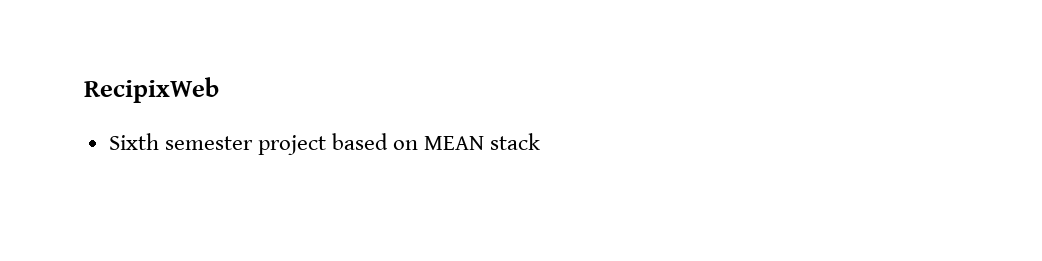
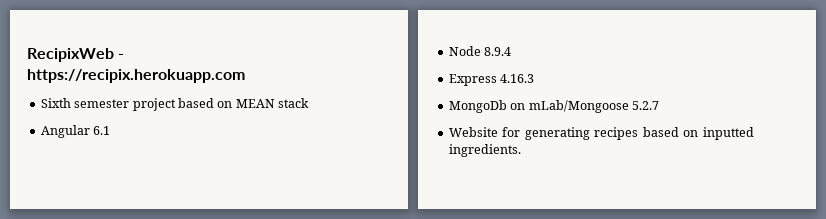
- RecipixWeb
+ RecipixWeb - https://recipix.herokuapp.com
+ Angular 6.1
+ Node 8.9.4
+ Express 4.16.3
+ MongoDb on mLab/Mongoose 5.2.7
+ Website for generating recipes based on inputted ingredients.

